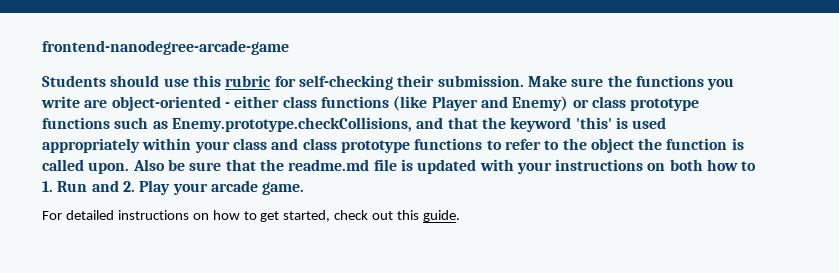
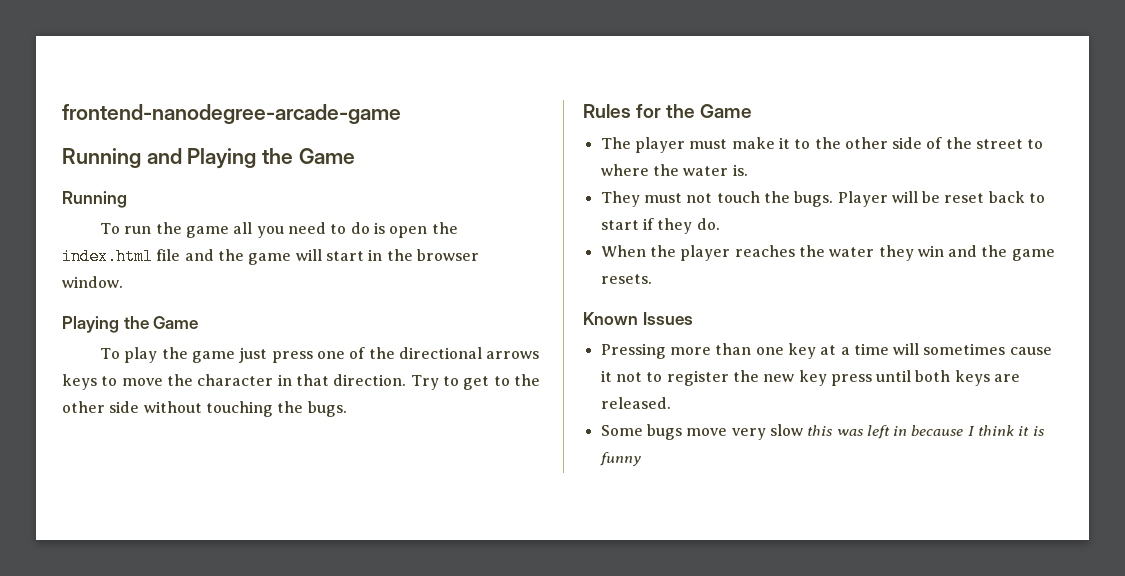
- Students should use this rubric for self-checking their submission. Make sure the functions you write are object-oriented - either class functions (like Player and Enemy) or class prototype functions such as Enemy.prototype.checkCollisions, and that the keyword 'this' is used appropriately within your class and class prototype functions to refer to the object the function is called upon. Also be sure that the readme.md file is updated with your instructions on both how to 1. Run and 2. Play your arcade game.
- For detailed instructions on how to get started, check out this guide.
+ Running and Playing the Game
+ Running
+ To run the game all you need to do is open the index.html file and the game will start in the browser window.
+ Playing the Game
+ To play the game just press one of the directional arrows keys to move the character in that direction. Try to get to the other side without touching the bugs.
+ Rules for the Game
+ The player must make it to the other side of the street to where the water is.
+ They must not touch the bugs. Player will be reset back to start if they do.
+ When the player reaches the water they win and the game resets.
+ Known Issues
+ Pressing more than one key at a time will sometimes cause it not to register the new key press until both keys are released.
+ Some bugs move very slow this was left in because I think it is funny

